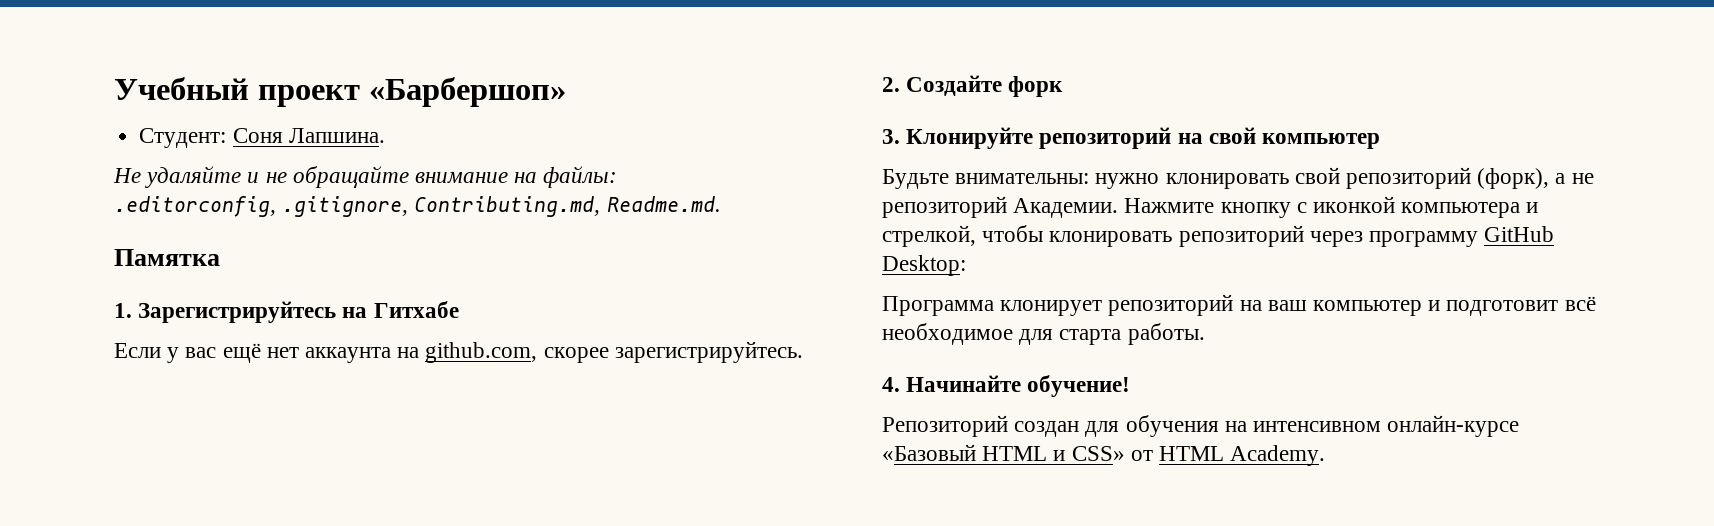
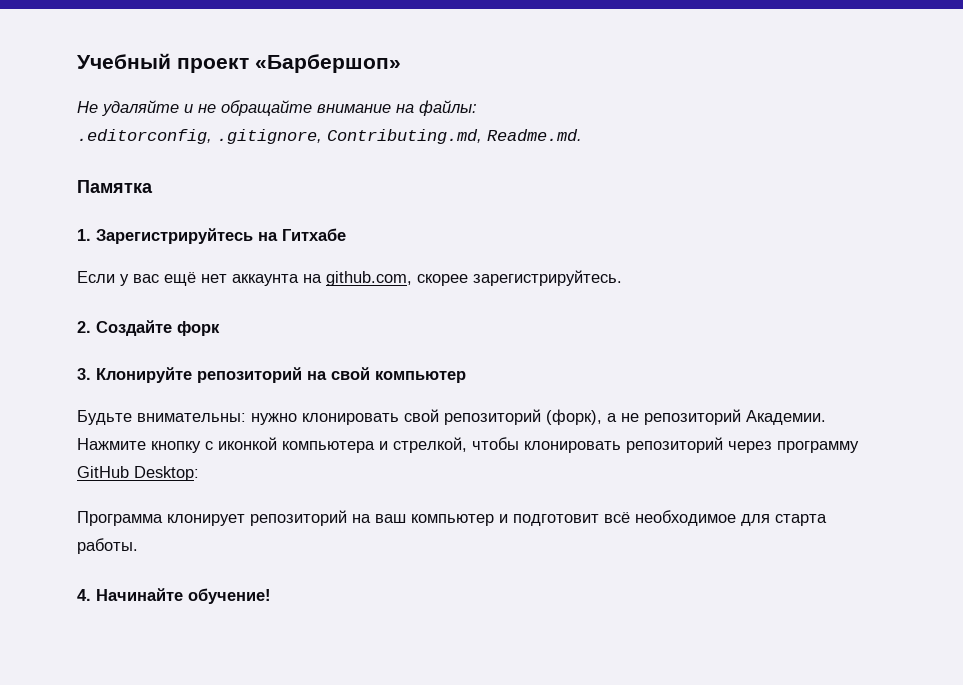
- Студент: Соня Лапшина.
- Репозиторий создан для обучения на интенсивном онлайн‑курсе «Базовый HTML и CSS» от HTML Academy.

